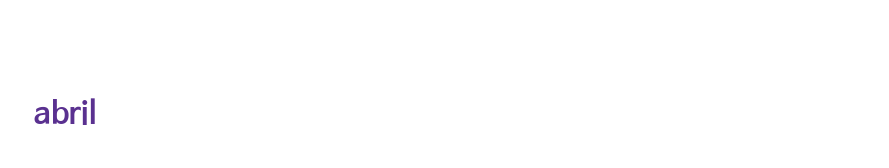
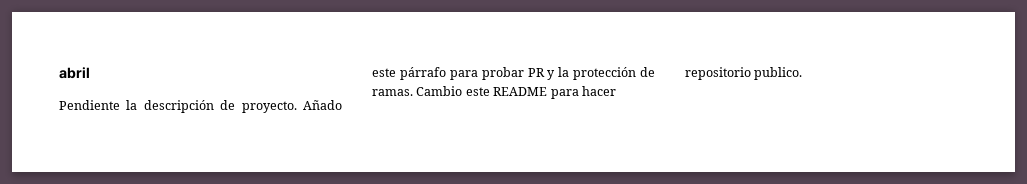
+ Pendiente la descripción de proyecto. Añado este párrafo para probar PR y la protección de ramas. Cambio este README para hacer repositorio publico.

